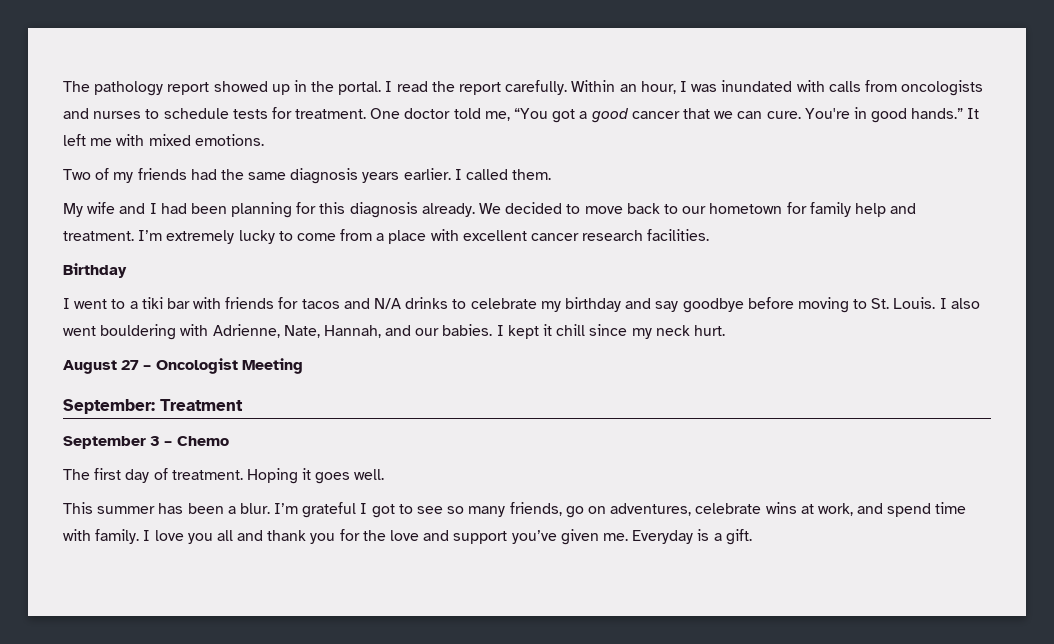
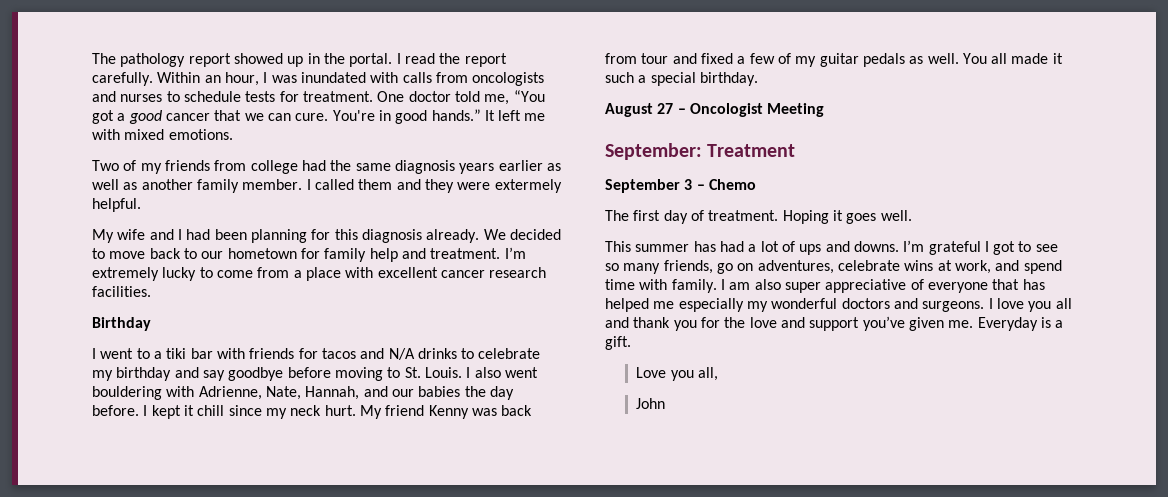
- Two of my friends had the same diagnosis years earlier. I called them.
+ Two of my friends from college had the same diagnosis years earlier as well as another family member. I called them and they were extermely helpful.
- I also went bouldering with Adrienne, Nate, Hannah, and our babies.
+ I also went bouldering with Adrienne, Nate, Hannah, and our babies the day before.
+ My friend Kenny was back from tour and fixed a few of my guitar pedals as well. You all made it such a special birthday.
- This summer has been a blur.
+ This summer has had a lot of ups and downs.
- I love you all and thank you for the love and support you’ve given me.
+ I am also super appreciative of everyone that has helped me especially my wonderful doctors and surgeons. I love you all and thank you for the love and support you’ve given me.
+ Love you all,
+ John

